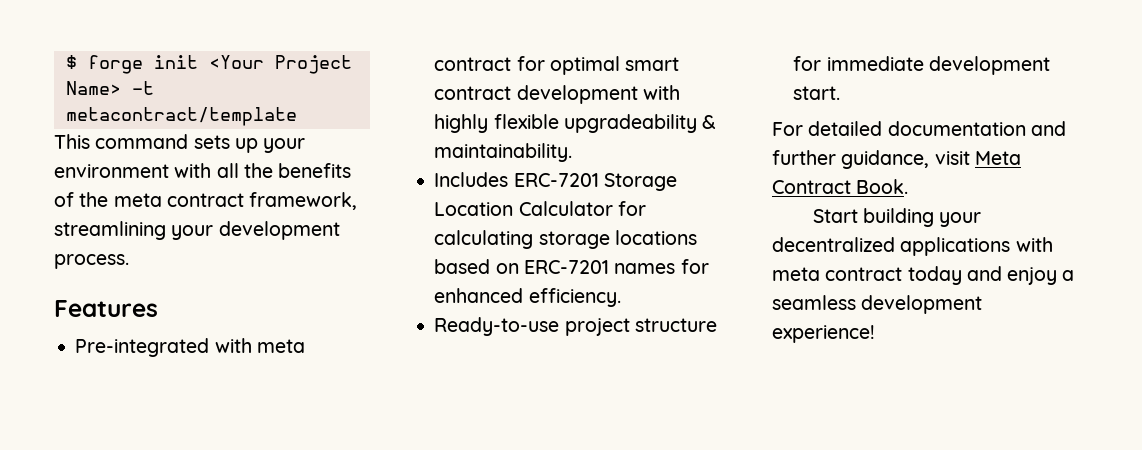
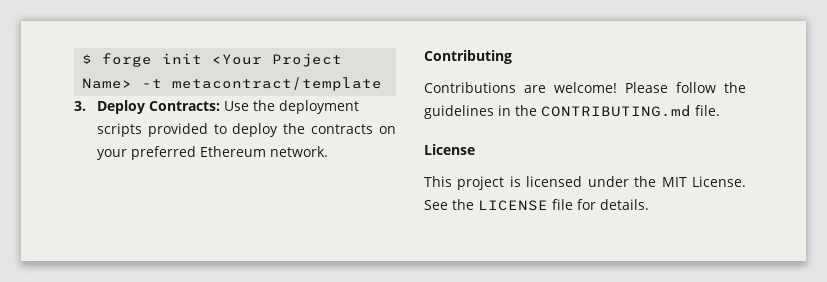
- This command sets up your environment with all the benefits of the meta contract framework, streamlining your development process.
- Features
- Pre-integrated with meta contract for optimal smart contract development with highly flexible upgradeability & maintainability.
- Includes ERC-7201 Storage Location Calculator for calculating storage locations based on ERC-7201 names for enhanced efficiency.
- Ready-to-use project structure for immediate development start.
- For detailed documentation and further guidance, visit Meta Contract Book.
- Start building your decentralized applications with meta contract today and enjoy a seamless development experience!
+ 3. Deploy Contracts: Use the deployment scripts provided to deploy the contracts on your preferred Ethereum network.
+ Contributing
+ Contributions are welcome! Please follow the guidelines in the CONTRIBUTING.md file.
+ License
+ This project is licensed under the MIT License. See the LICENSE file for details.

